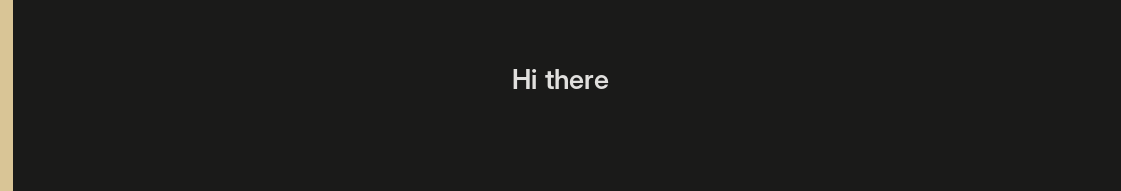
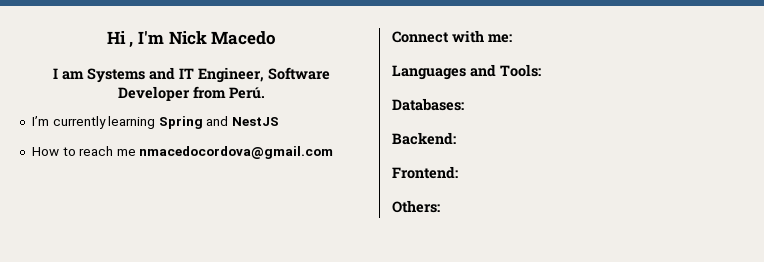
- Hi there
+ Hi , I'm Nick Macedo
+ I am Systems and IT Engineer, Software Developer from Perú.
+ I’m currently learning Spring and NestJS
+ How to reach me nmacedocordova@gmail.com
+ Connect with me:
+ Languages and Tools:
+ Databases:
+ Backend:
+ Frontend:
+ Others:

